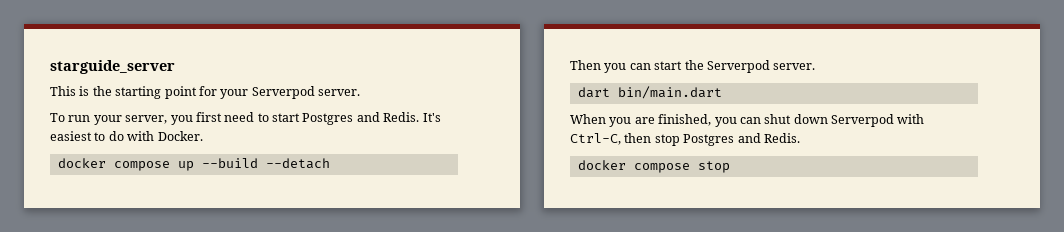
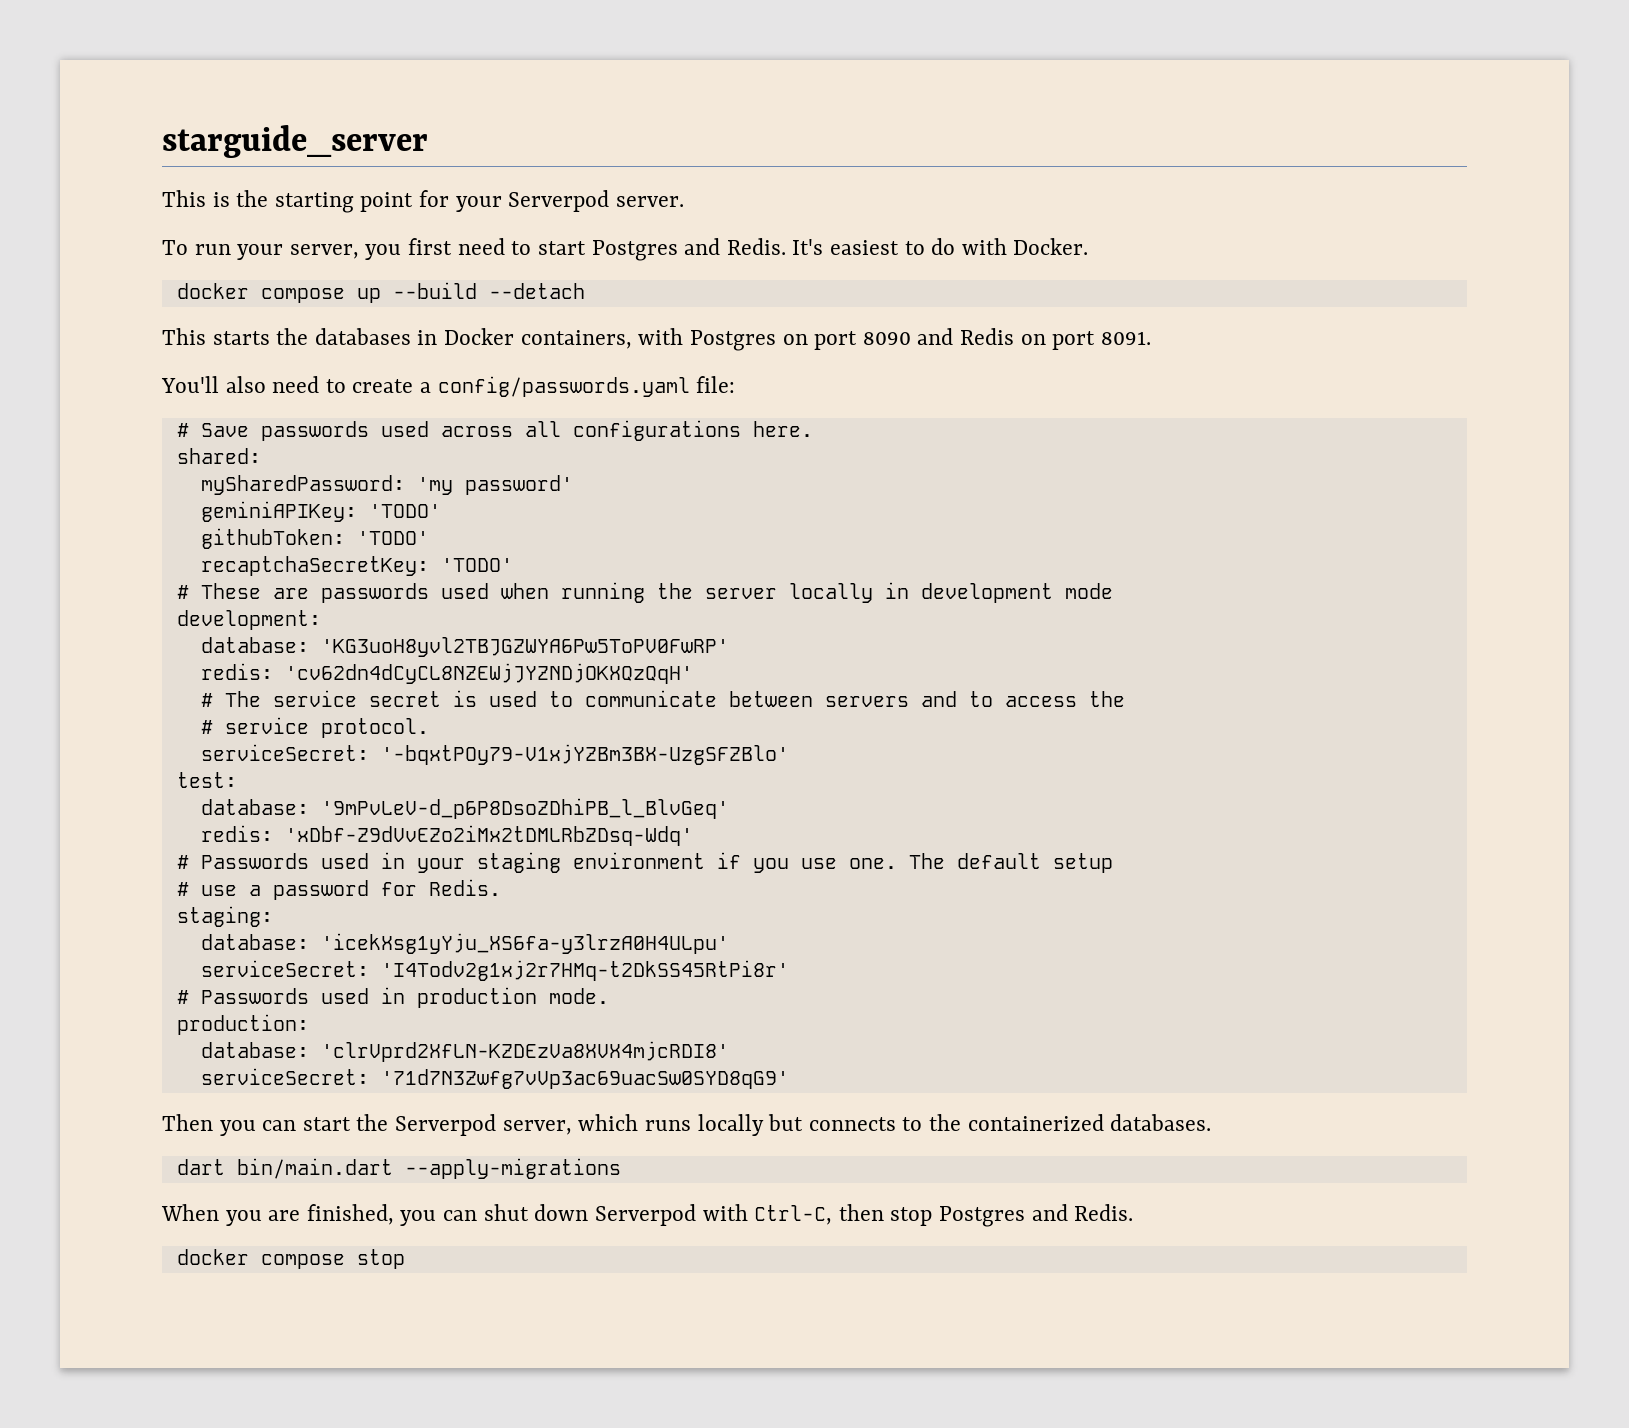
+ This starts the databases in Docker containers, with Postgres on port 8090 and Redis on port 8091.
+ You'll also need to create a config/passwords.yaml file:
+ # Save passwords used across all configurations here.
+ shared:
+ mySharedPassword: 'my password'
+ geminiAPIKey: 'TODO'
+ githubToken: 'TODO'
+ recaptchaSecretKey: 'TODO'
+ # These are passwords used when running the server locally in development mode
+ development:
+ database: 'KG3uoH8yvl2TBJGZWYA6Pw5ToPV0FwRP'
+ redis: 'cv62dn4dCyCL8NZEWjJYZNDjOKXQzQqH'
+ # The service secret is used to communicate between servers and to access the
+ # service protocol.
+ serviceSecret: '-bqxtPOy79-V1xjYZBm3BX-UzgSFZBlo'
+ test:
+ database: '9mPvLeV-d_p6P8DsoZDhiPB_l_BlvGeq'
+ redis: 'xDbf-Z9dVvEZo2iMx2tDMLRbZDsq-Wdq'
+ # Passwords used in your staging environment if you use one. The default setup
+ # use a password for Redis.
+ staging:
+ database: 'icekXsg1yYju_XS6fa-y3lrzA0H4ULpu'
+ serviceSecret: 'I4Todv2g1xj2r7HMq-t2DkSS45RtPi8r'
+ # Passwords used in production mode.
+ production:
+ database: 'clrVprd2XfLN-KZDEzVa8XVX4mjcRDI8'
+ serviceSecret: '71d7N3Zwfg7vVp3ac69uacSw0SYD8qG9'
- Then you can start the Serverpod server.
+ Then you can start the Serverpod server, which runs locally but connects to the containerized databases.
- dart bin/main.dart
+ dart bin/main.dart --apply-migrations

